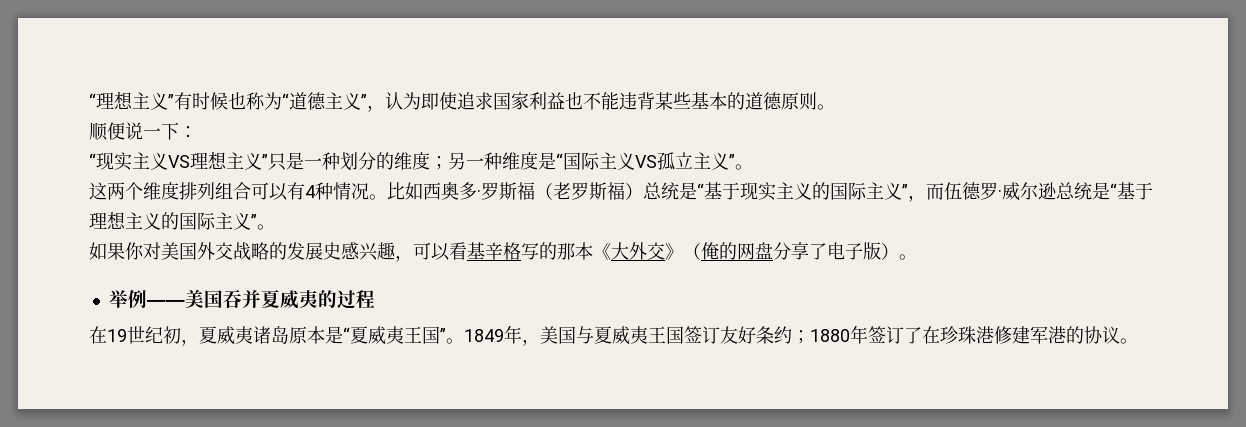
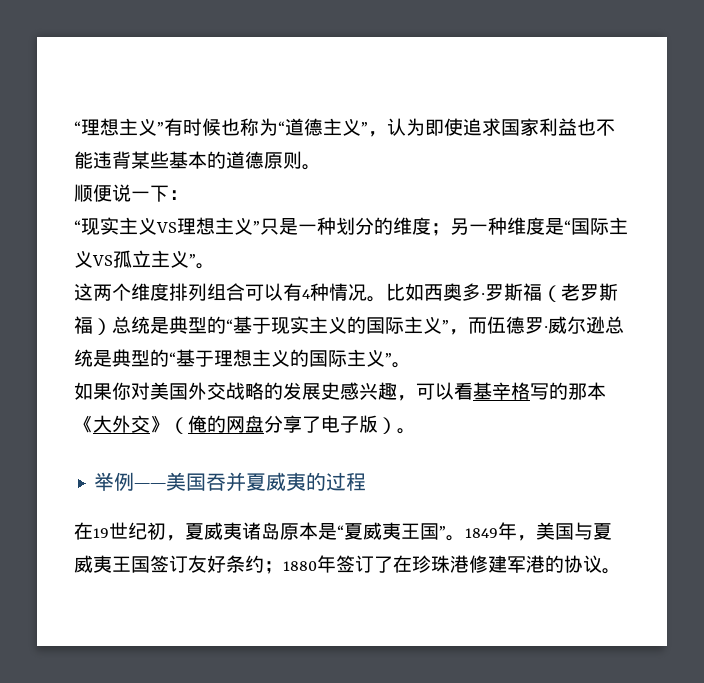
- 比如西奥多·罗斯福（老罗斯福）总统是“基于现实主义的国际主义”，而伍德罗·威尔逊总统是“基于理想主义的国际主义”。
+ 比如西奥多·罗斯福（老罗斯福）总统是典型的“基于现实主义的国际主义”，而伍德罗·威尔逊总统是典型的“基于理想主义的国际主义”。

